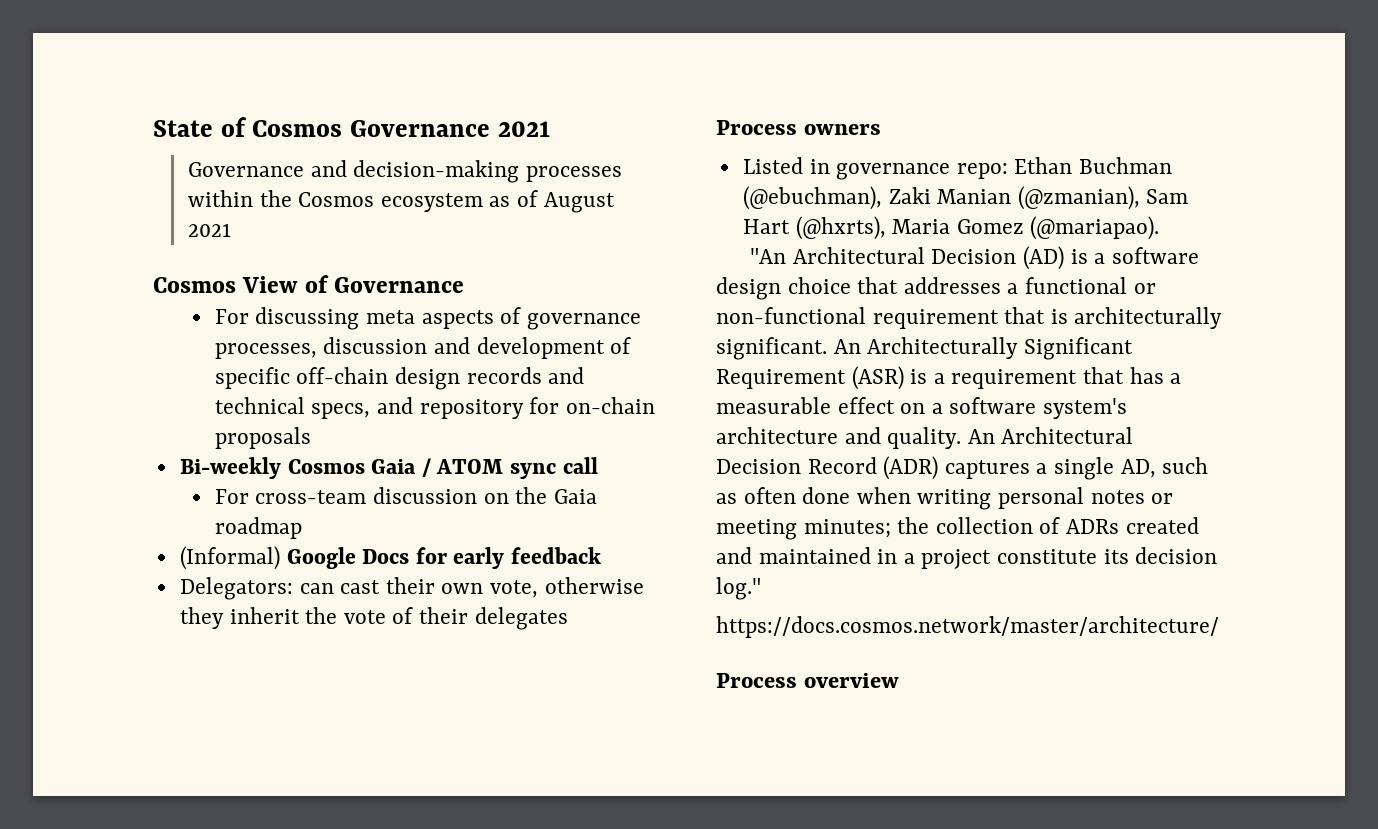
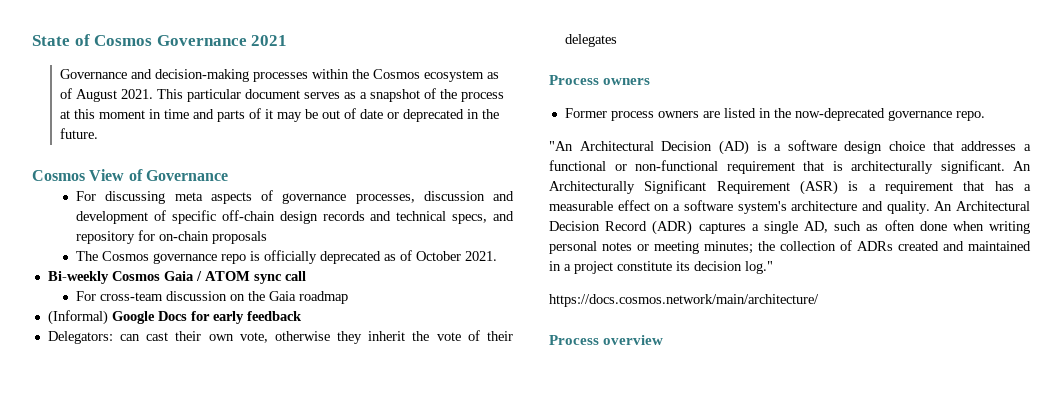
- Governance and decision-making processes within the Cosmos ecosystem as of August 2021
+ Governance and decision-making processes within the Cosmos ecosystem as of August 2021. This particular document serves as a snapshot of the process at this moment in time and parts of it may be out of date or deprecated in the future.
+ The Cosmos governance repo is officially deprecated as of October 2021.
- Listed in governance repo: Ethan Buchman (@ebuchman), Zaki Manian (@zmanian), Sam Hart (@hxrts), Maria Gomez (@mariapao).
+ Former process owners are listed in the now-deprecated governance repo.
- https://docs.cosmos.network/master/architecture/
+ https://docs.cosmos.network/main/architecture/

